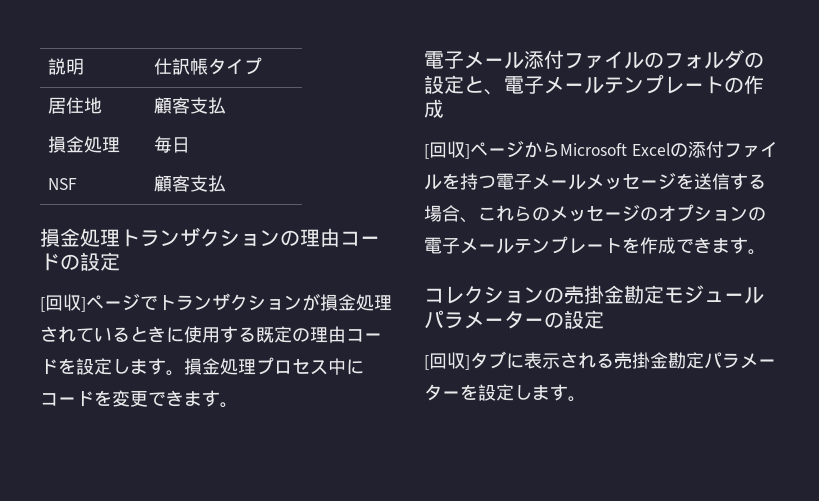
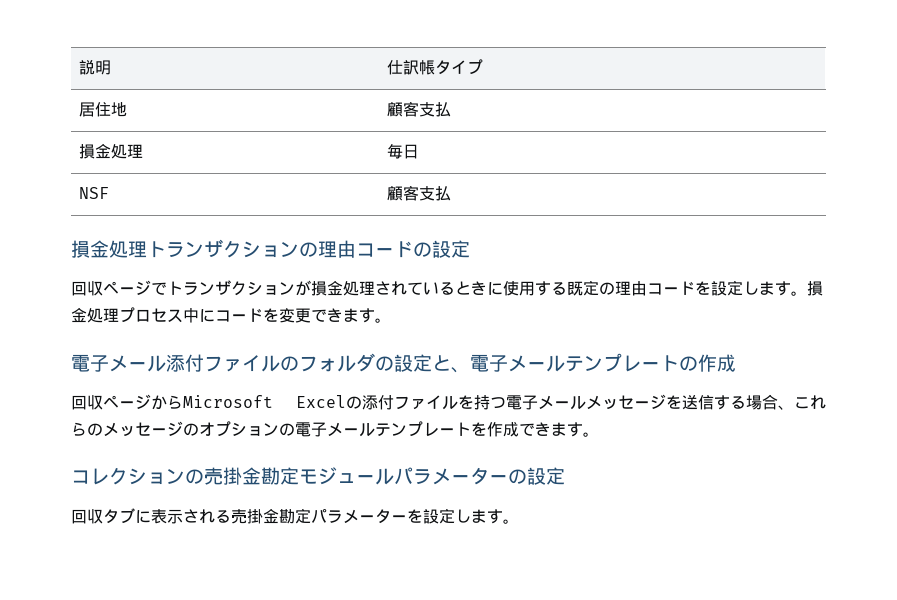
- [回収]ページでトランザクションが損金処理されているときに使用する既定の理由コードを設定します。
+ 回収ページでトランザクションが損金処理されているときに使用する既定の理由コードを設定します。
- [回収]ページからMicrosoft Excelの添付ファイルを持つ電子メールメッセージを送信する場合、これらのメッセージのオプションの電子メールテンプレートを作成できます。
+ 回収ページからMicrosoft Excelの添付ファイルを持つ電子メールメッセージを送信する場合、これらのメッセージのオプションの電子メールテンプレートを作成できます。
- [回収]タブに表示される売掛金勘定パラメーターを設定します。
+ 回収タブに表示される売掛金勘定パラメーターを設定します。

